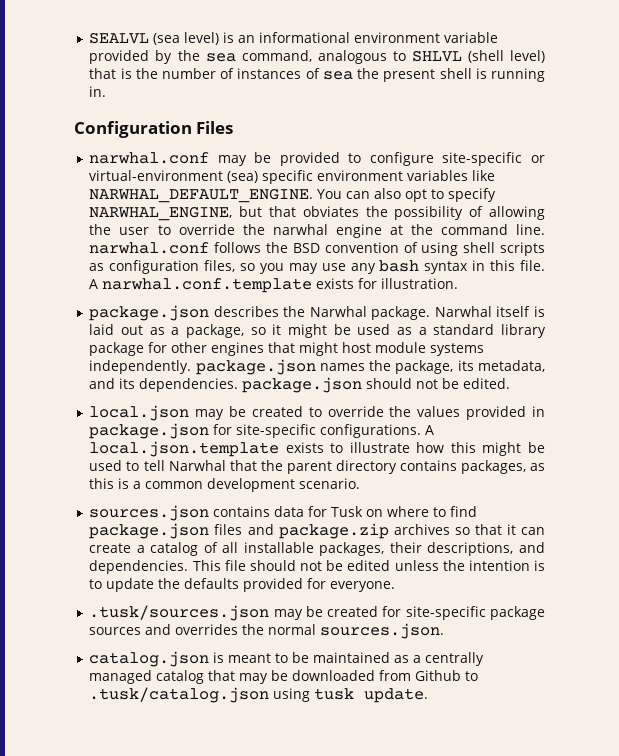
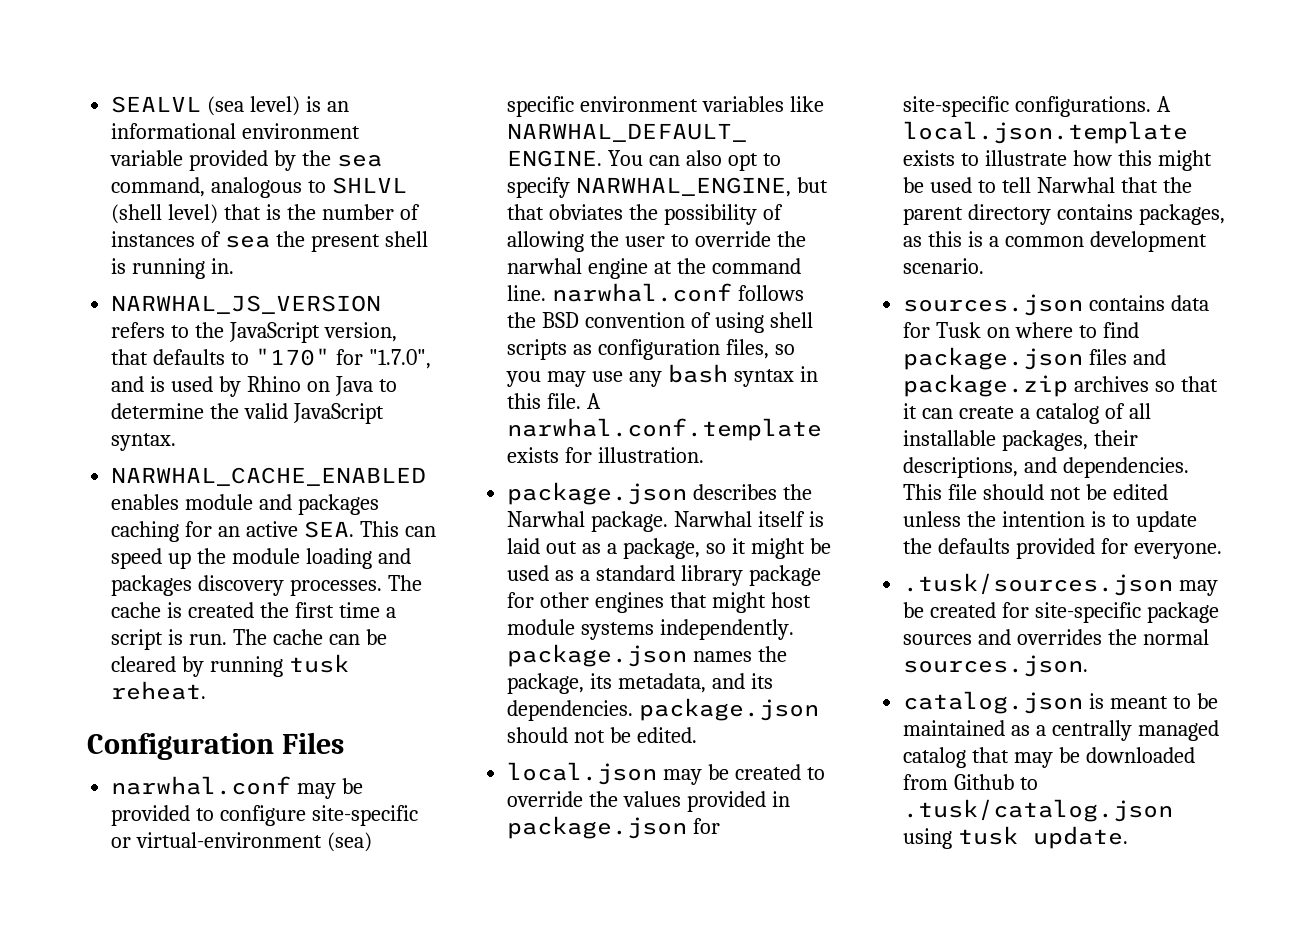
+ NARWHAL_JS_VERSION refers to the JavaScript version, that defaults to "170" for "1.7.0", and is used by Rhino on Java to determine the valid JavaScript syntax.
+ NARWHAL_CACHE_ENABLED enables module and packages caching for an active SEA. This can speed up the module loading and packages discovery processes. The cache is created the first time a script is run. The cache can be cleared by running tusk reheat.

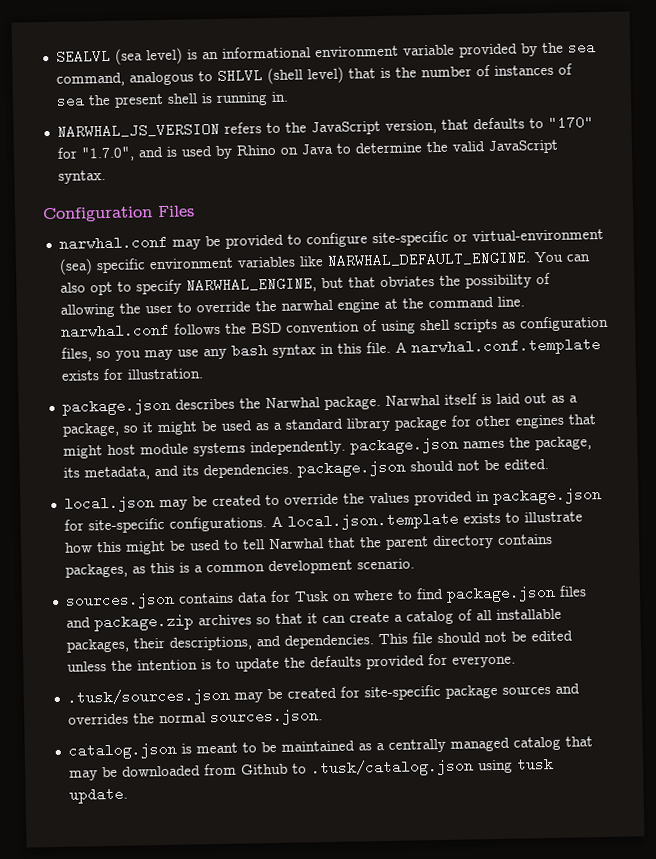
- NARWHAL_CACHE_ENABLED enables module and packages caching for an active SEA. This can speed up the module loading and packages discovery processes. The cache is created the first time a script is run. The cache can be cleared by running tusk reheat.

